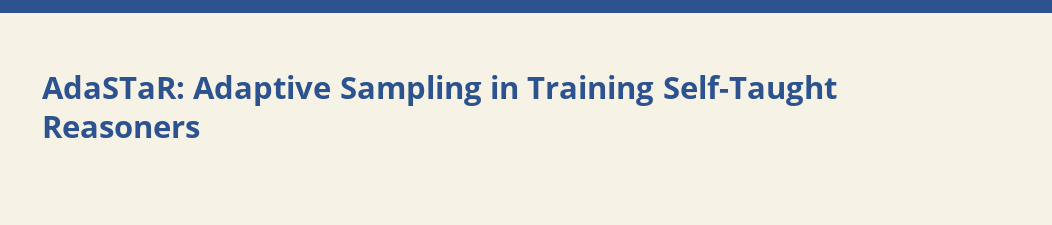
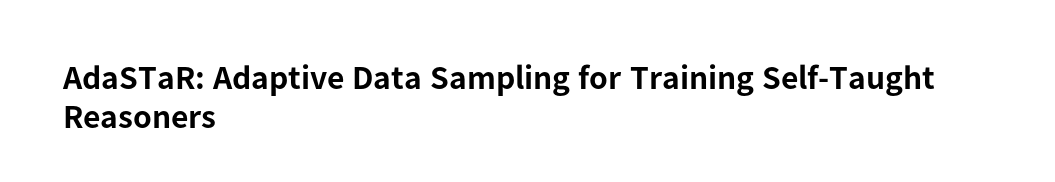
- AdaSTaR: Adaptive Sampling in Training Self-Taught Reasoners
+ AdaSTaR: Adaptive Data Sampling for Training Self-Taught Reasoners

